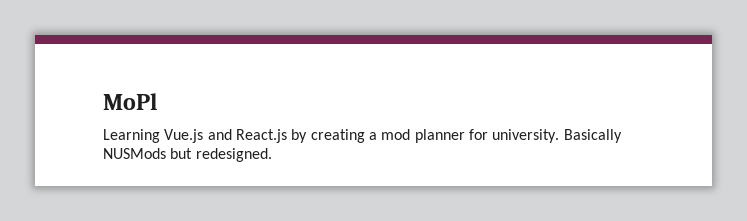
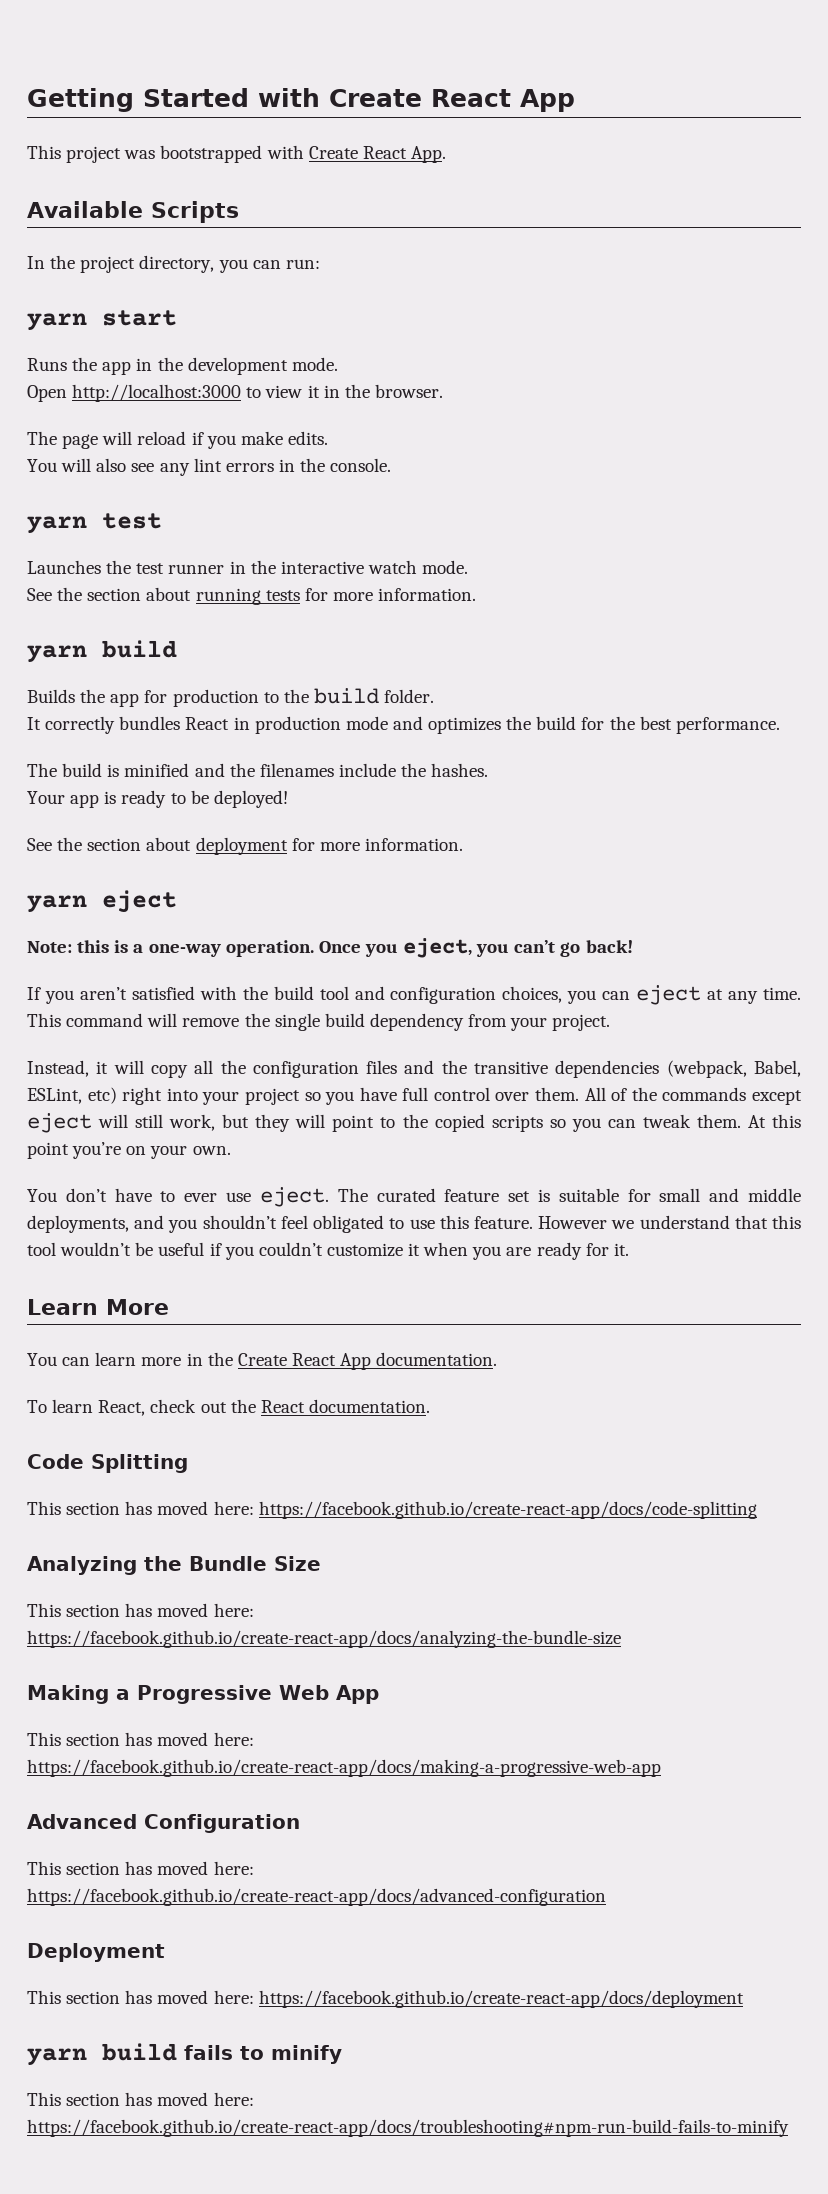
- MoPl
- Learning Vue.js and React.js by creating a mod planner for university. Basically NUSMods but redesigned.
+ Getting Started with Create React App
+ This project was bootstrapped with Create React App.
+ Available Scripts
+ In the project directory, you can run:
+ yarn start
+ Runs the app in the development mode.
+ Open http://localhost:3000 to view it in the browser.
+ The page will reload if you make edits.
+ You will also see any lint errors in the console.
+ yarn test
+ Launches the test runner in the interactive watch mode.
+ See the section about running tests for more information.
+ yarn build
+ Builds the app for production to the build folder.
+ It correctly bundles React in production mode and optimizes the build for the best performance.
+ The build is minified and the filenames include the hashes.
+ Your app is ready to be deployed!
+ See the section about deployment for more information.
+ yarn eject
+ Note: this is a one-way operation. Once you eject, you can’t go back!
+ If you aren’t satisfied with the build tool and configuration choices, you can eject at any time. This command will remove the single build dependency from your project.
+ Instead, it will copy all the configuration files and the transitive dependencies (webpack, Babel, ESLint, etc) right into your project so you have full control over them. All of the commands except eject will still work, but they will point to the copied scripts so you can tweak them. At this point you’re on your own.
+ You don’t have to ever use eject. The curated feature set is suitable for small and middle deployments, and you shouldn’t feel obligated to use this feature. However we understand that this tool wouldn’t be useful if you couldn’t customize it when you are ready for it.
+ Learn More
+ You can learn more in the Create React App documentation.
+ To learn React, check out the React documentation.
+ Code Splitting
+ This section has moved here: https://facebook.github.io/create-react-app/docs/code-splitting
+ Analyzing the Bundle Size
+ This section has moved here: https://facebook.github.io/create-react-app/docs/analyzing-the-bundle-size
+ Making a Progressive Web App
+ This section has moved here: https://facebook.github.io/create-react-app/docs/making-a-progressive-web-app
+ Advanced Configuration
+ This section has moved here: https://facebook.github.io/create-react-app/docs/advanced-configuration
+ Deployment
+ This section has moved here: https://facebook.github.io/create-react-app/docs/deployment
+ yarn build fails to minify
+ This section has moved here: https://facebook.github.io/create-react-app/docs/troubleshooting#npm-run-build-fails-to-minify

